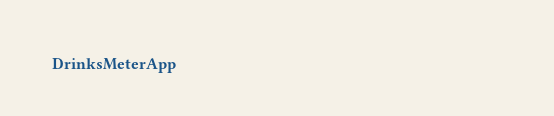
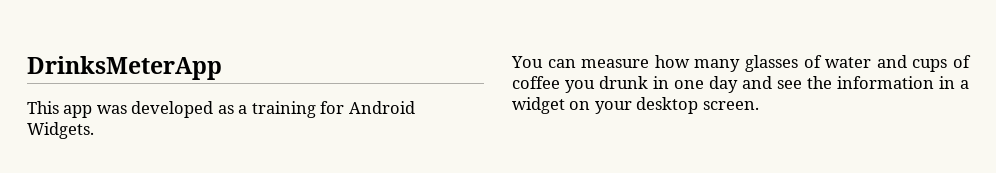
+ This app was developed as a training for Android Widgets.
+ You can measure how many glasses of water and cups of coffee you drunk in one day and see the information in a widget on your desktop screen.

